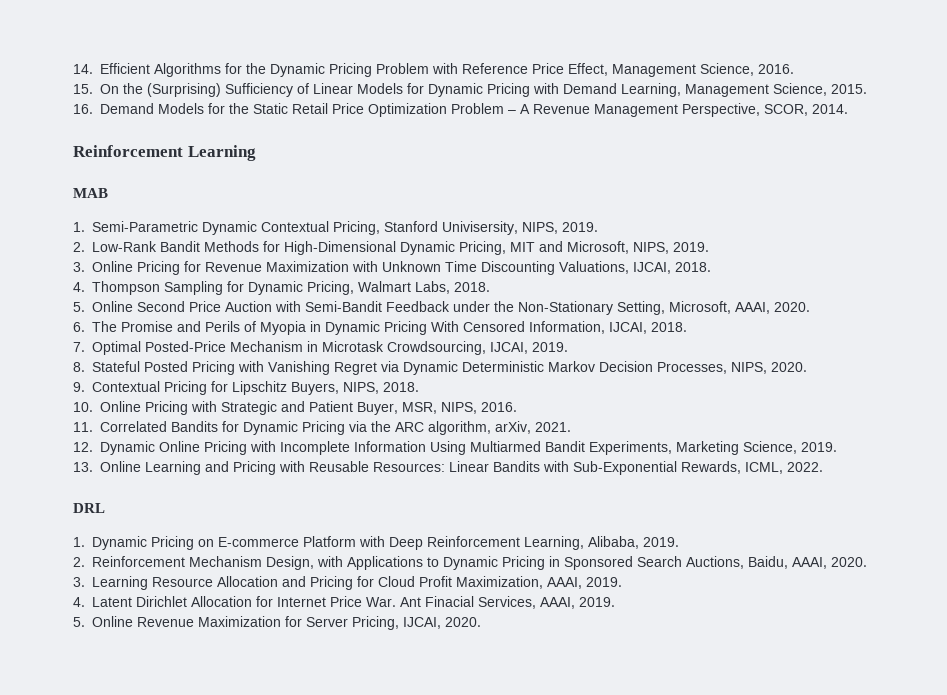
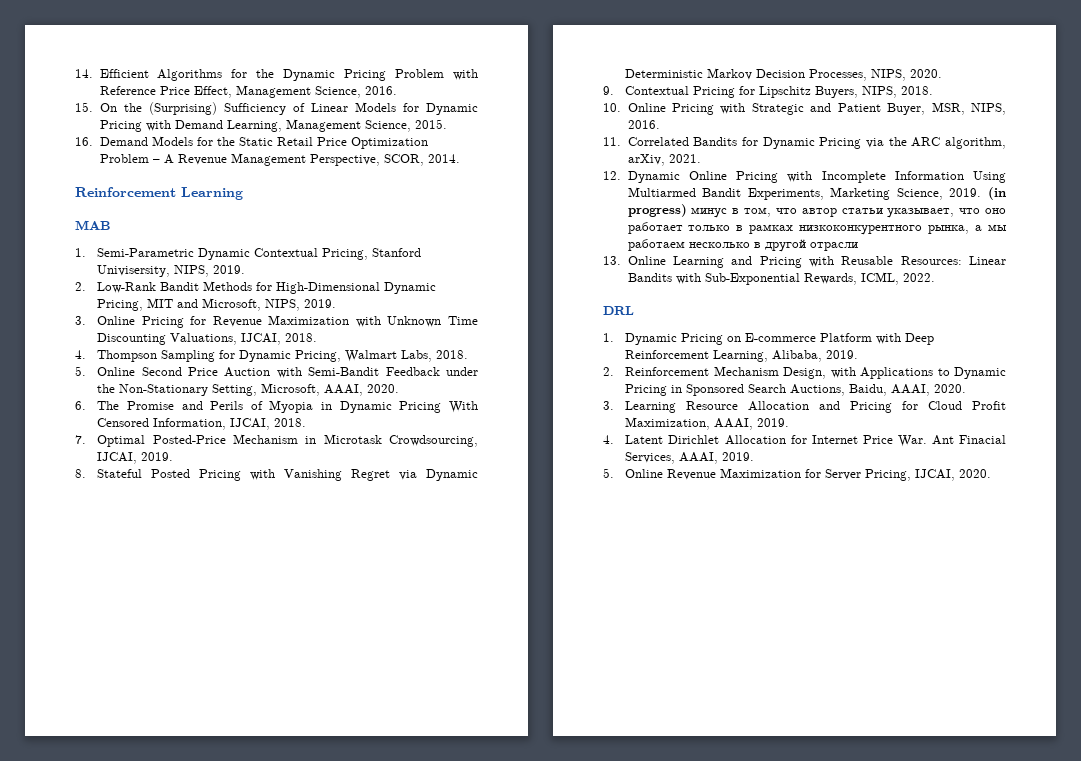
+ (in progress) минус в том, что автор статьи указывает, что оно работает только в рамках низкоконкурентного рынка, а мы работаем несколько в другой отрасли

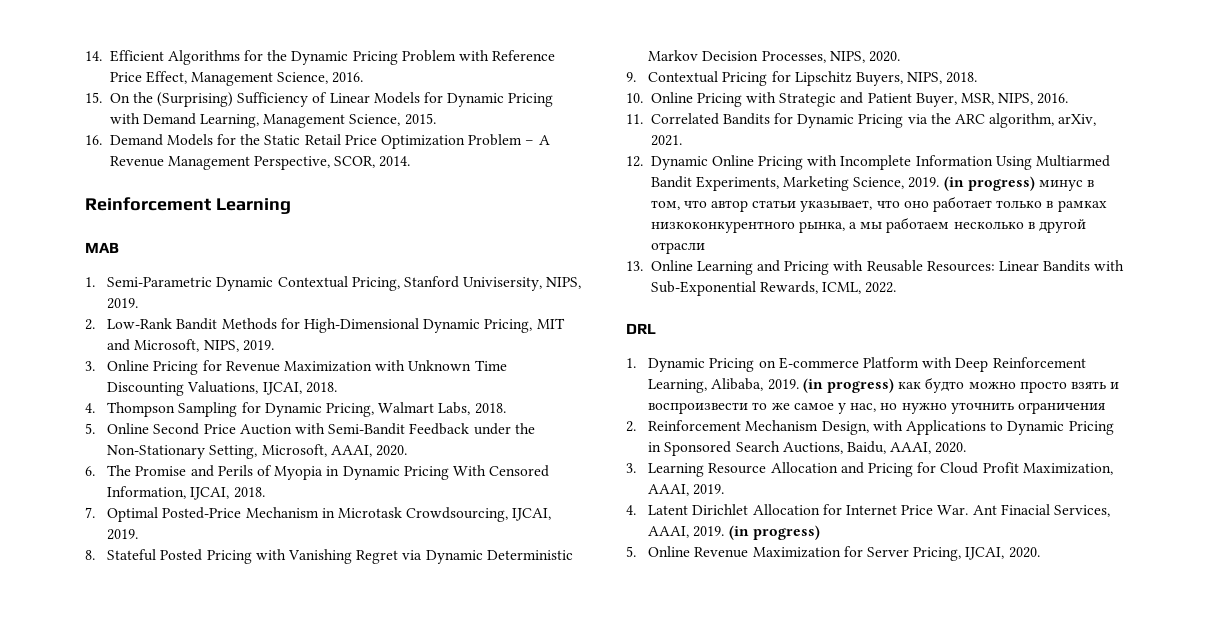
+ (in progress) как будто можно просто взять и воспроизвести то же самое у нас, но нужно уточнить ограничения
- 4. Latent Dirichlet Allocation for Internet Price War. Ant Finacial Services, AAAI, 2019.
+ 4. Latent Dirichlet Allocation for Internet Price War. Ant Finacial Services, AAAI, 2019. (in progress)

